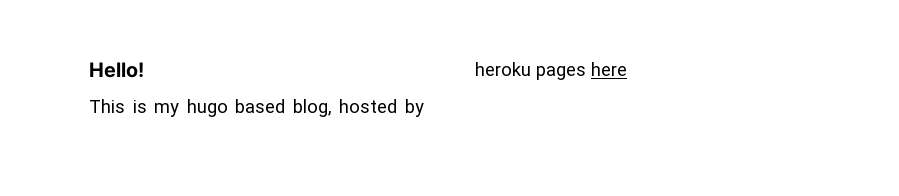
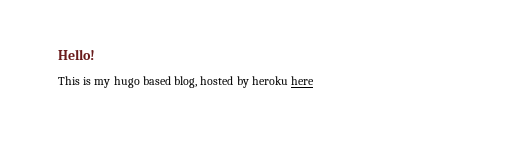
- This is my hugo based blog, hosted by heroku pages here
+ This is my hugo based blog, hosted by heroku here

